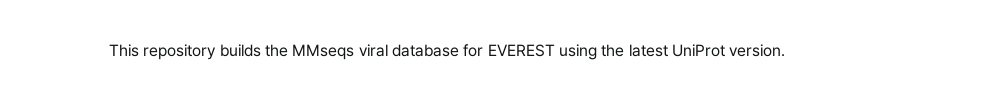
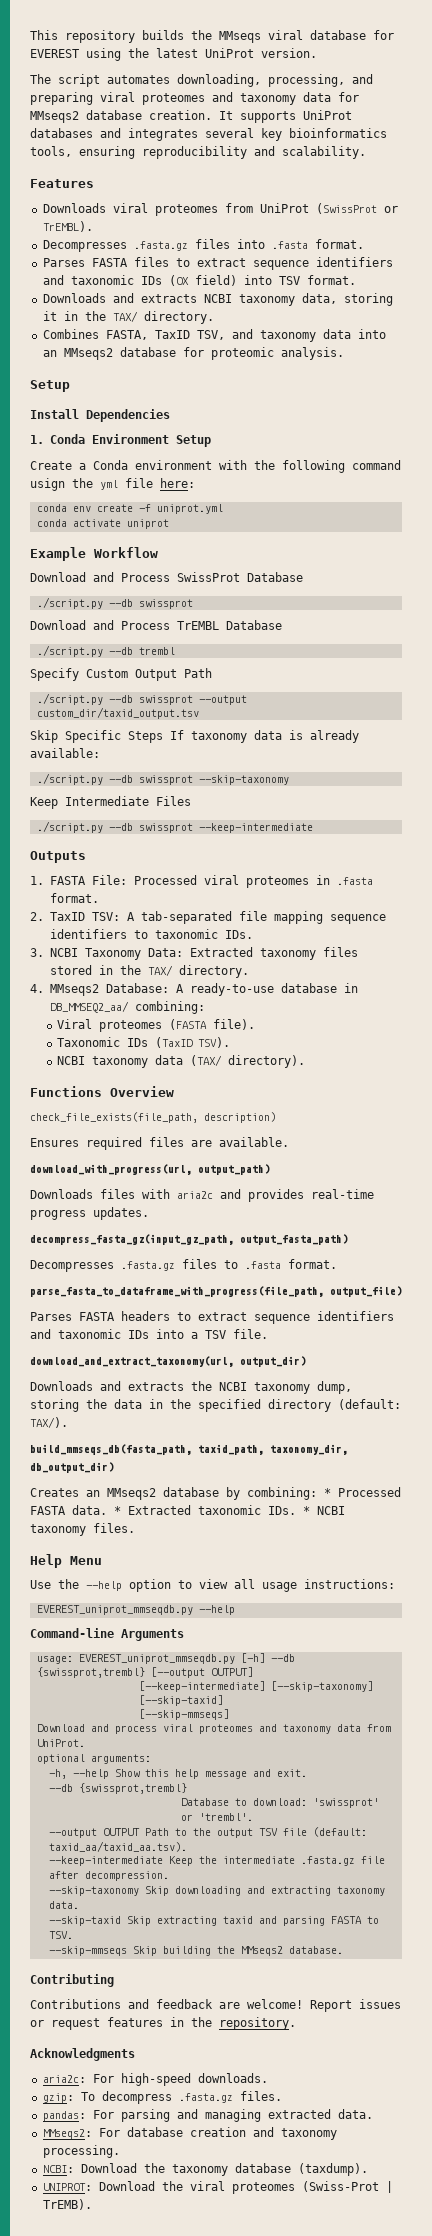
+ The script automates downloading, processing, and preparing viral proteomes and taxonomy data for MMseqs2 database creation. It supports UniProt databases and integrates several key bioinformatics tools, ensuring reproducibility and scalability.
+ Features
+ Downloads viral proteomes from UniProt (SwissProt or TrEMBL).
+ Decompresses .fasta.gz files into .fasta format.
+ Parses FASTA files to extract sequence identifiers and taxonomic IDs (OX field) into TSV format.
+ Downloads and extracts NCBI taxonomy data, storing it in the TAX/ directory.
+ Combines FASTA, TaxID TSV, and taxonomy data into an MMseqs2 database for proteomic analysis.
+ Setup
+ Install Dependencies
+ 1. Conda Environment Setup
+ Create a Conda environment with the following command usign the yml file here:
+ conda env create -f uniprot.yml
+ conda activate uniprot
+ Example Workflow
+ Download and Process SwissProt Database
+ ./script.py --db swissprot
+ Download and Process TrEMBL Database
+ ./script.py --db trembl
+ Specify Custom Output Path
+ ./script.py --db swissprot --output custom_dir/taxid_output.tsv
+ Skip Specific Steps If taxonomy data is already available:
+ ./script.py --db swissprot --skip-taxonomy
+ Keep Intermediate Files
+ ./script.py --db swissprot --keep-intermediate
+ Outputs
+ 1. FASTA File: Processed viral proteomes in .fasta format.
+ 2. TaxID TSV: A tab-separated file mapping sequence identifiers to taxonomic IDs.
+ 3. NCBI Taxonomy Data: Extracted taxonomy files stored in the TAX/ directory.
+ 4. MMseqs2 Database: A ready-to-use database in DB_MMSEQ2_aa/ combining:
+ Viral proteomes (FASTA file).
+ Taxonomic IDs (TaxID TSV).
+ NCBI taxonomy data (TAX/ directory).
+ Functions Overview
+ check_file_exists(file_path, description)
+ Ensures required files are available.
+ download_with_progress(url, output_path)
+ Downloads files with aria2c and provides real-time progress updates.
+ decompress_fasta_gz(input_gz_path, output_fasta_path)
+ Decompresses .fasta.gz files to .fasta format.
+ parse_fasta_to_dataframe_with_progress(file_path, output_file)
+ Parses FASTA headers to extract sequence identifiers and taxonomic IDs into a TSV file.
+ download_and_extract_taxonomy(url, output_dir)
+ Downloads and extracts the NCBI taxonomy dump, storing the data in the specified directory (default: TAX/).
+ build_mmseqs_db(fasta_path, taxid_path, taxonomy_dir, db_output_dir)
+ Creates an MMseqs2 database by combining: * Processed FASTA data. * Extracted taxonomic IDs. * NCBI taxonomy files.
+ Help Menu
+ Use the --help option to view all usage instructions:
+ EVEREST_uniprot_mmseqdb.py --help
+ Command-line Arguments
+ usage: EVEREST_uniprot_mmseqdb.py [-h] --db {swissprot,trembl} [--output OUTPUT]
+ [--keep-intermediate] [--skip-taxonomy] [--skip-taxid]
+ [--skip-mmseqs]
+ Download and process viral proteomes and taxonomy data from UniProt.
+ optional arguments:
+ -h, --help Show this help message and exit.
+ --db {swissprot,trembl}
+ Database to download: 'swissprot' or 'trembl'.
+ --output OUTPUT Path to the output TSV file (default: taxid_aa/taxid_aa.tsv).
+ --keep-intermediate Keep the intermediate .fasta.gz file after decompression.
+ --skip-taxonomy Skip downloading and extracting taxonomy data.
+ --skip-taxid Skip extracting taxid and parsing FASTA to TSV.
+ --skip-mmseqs Skip building the MMseqs2 database.
+ Contributing
+ Contributions and feedback are welcome! Report issues or request features in the repository.
+ Acknowledgments
+ aria2c: For high-speed downloads.
+ gzip: To decompress .fasta.gz files.
+ pandas: For parsing and managing extracted data.
+ MMseqs2: For database creation and taxonomy processing.
+ NCBI: Download the taxonomy database (taxdump).
+ UNIPROT: Download the viral proteomes (Swiss-Prot | TrEMB).

